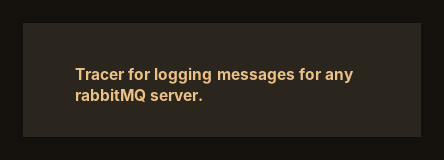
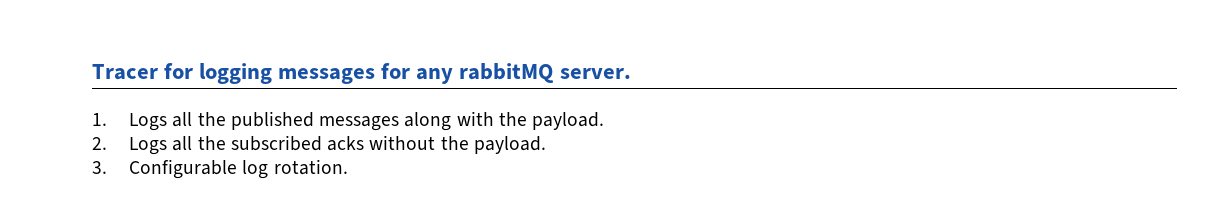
+ 1. Logs all the published messages along with the payload.
+ 2. Logs all the subscribed acks without the payload.
+ 3. Configurable log rotation.

